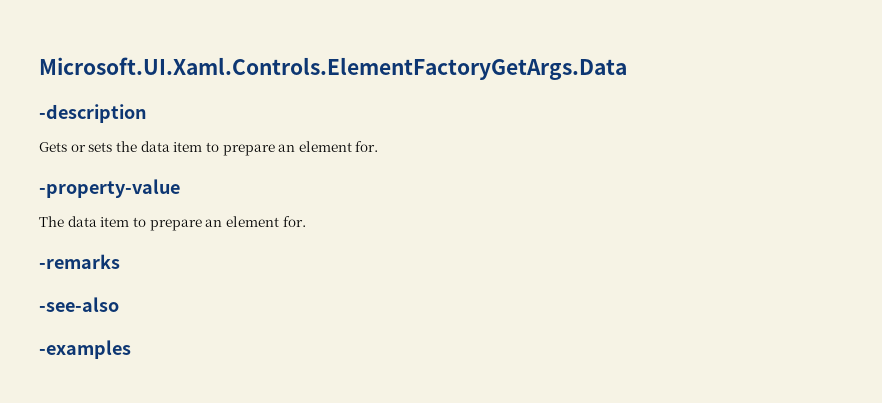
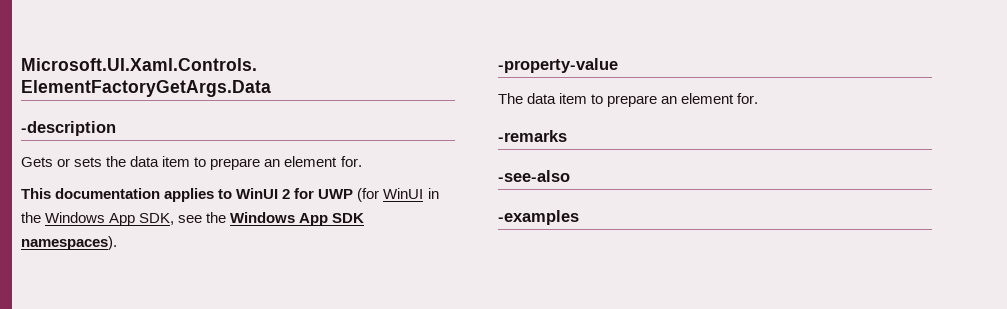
+ This documentation applies to WinUI 2 for UWP (for WinUI in the Windows App SDK, see the Windows App SDK namespaces).

